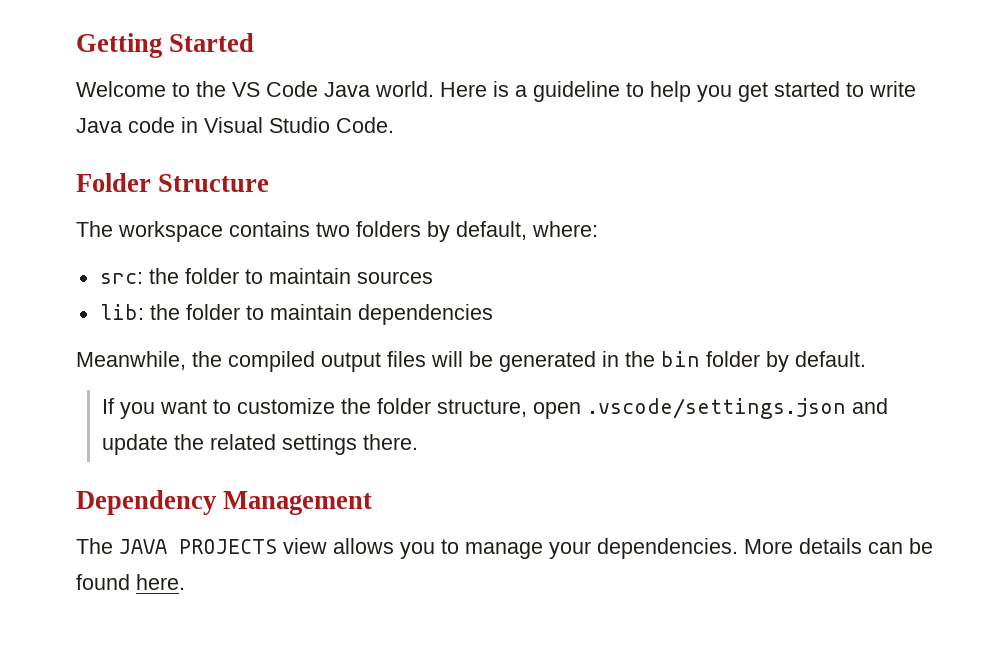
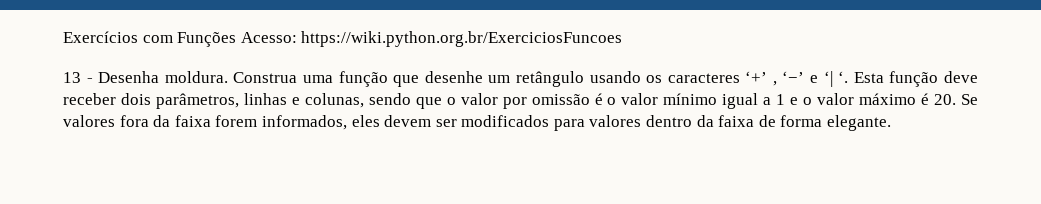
- Getting Started
- Welcome to the VS Code Java world. Here is a guideline to help you get started to write Java code in Visual Studio Code.
- Folder Structure
- The workspace contains two folders by default, where:
- src: the folder to maintain sources
- lib: the folder to maintain dependencies
- Meanwhile, the compiled output files will be generated in the bin folder by default.
- If you want to customize the folder structure, open .vscode/settings.json and update the related settings there.
- Dependency Management
- The JAVA PROJECTS view allows you to manage your dependencies. More details can be found here.
+ Exercícios com Funções Acesso: https://wiki.python.org.br/ExerciciosFuncoes
+ 13 - Desenha moldura. Construa uma função que desenhe um retângulo usando os caracteres ‘+’ , ‘−’ e ‘| ‘. Esta função deve receber dois parâmetros, linhas e colunas, sendo que o valor por omissão é o valor mínimo igual a 1 e o valor máximo é 20. Se valores fora da faixa forem informados, eles devem ser modificados para valores dentro da faixa de forma elegante.

